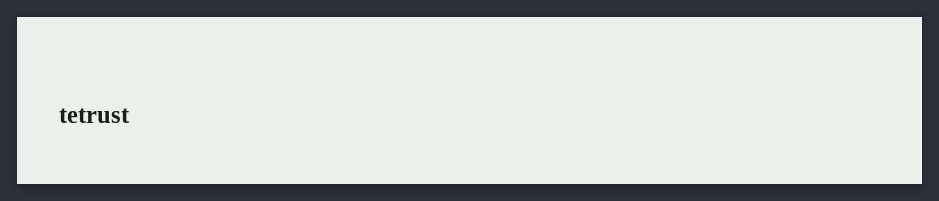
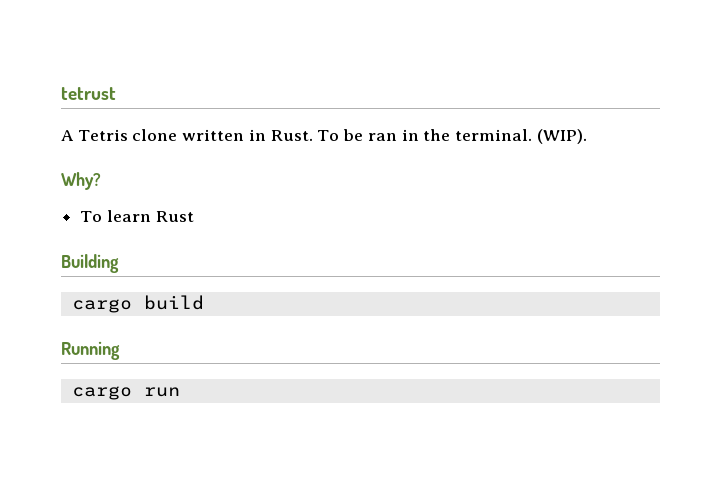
+ A Tetris clone written in Rust. To be ran in the terminal. (WIP).
+ Why?
+ To learn Rust
+ Building
+ cargo build
+ Running
+ cargo run

